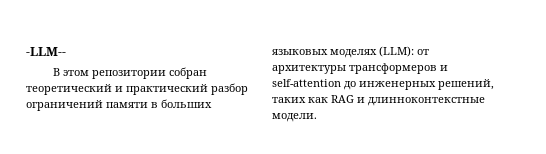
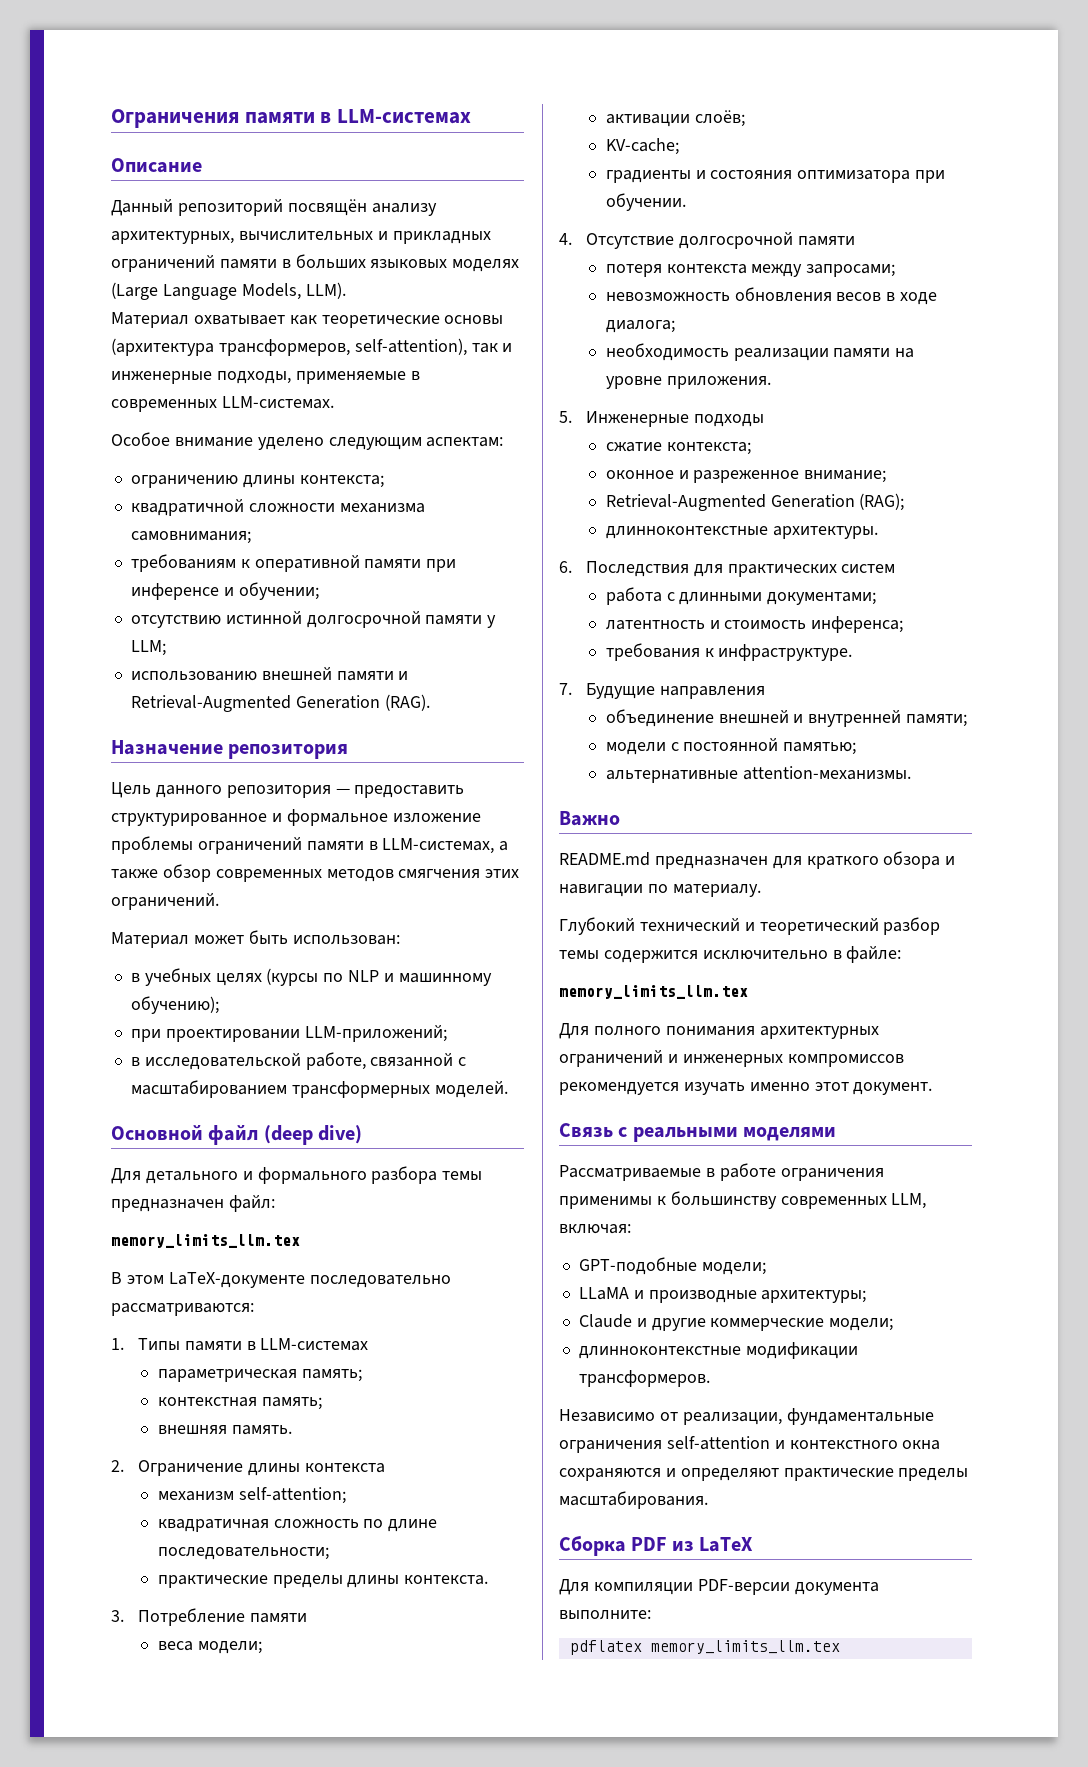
- -LLM--
- В этом репозитории собран теоретический и практический разбор ограничений памяти в больших языковых моделях (LLM): от архитектуры трансформеров и self-attention до инженерных решений, таких как RAG и длинноконтекстные модели.
+ Ограничения памяти в LLM-системах
+ Описание
+ Данный репозиторий посвящён анализу архитектурных, вычислительных и прикладных ограничений памяти в больших языковых моделях (Large Language Models, LLM).
+ Материал охватывает как теоретические основы (архитектура трансформеров, self-attention), так и инженерные подходы, применяемые в современных LLM-системах.
+ Особое внимание уделено следующим аспектам:
+ ограничению длины контекста;
+ квадратичной сложности механизма самовнимания;
+ требованиям к оперативной памяти при инференсе и обучении;
+ отсутствию истинной долгосрочной памяти у LLM;
+ использованию внешней памяти и Retrieval-Augmented Generation (RAG).
+ Назначение репозитория
+ Цель данного репозитория — предоставить структурированное и формальное изложение проблемы ограничений памяти в LLM-системах, а также обзор современных методов смягчения этих ограничений.
+ Материал может быть использован:
+ в учебных целях (курсы по NLP и машинному обучению);
+ при проектировании LLM-приложений;
+ в исследовательской работе, связанной с масштабированием трансформерных моделей.
+ Основной файл (deep dive)
+ Для детального и формального разбора темы предназначен файл:
+ memory_limits_llm.tex
+ В этом LaTeX-документе последовательно рассматриваются:
+ 1. Типы памяти в LLM-системах
+ параметрическая память;
+ контекстная память;
+ внешняя память.
+ 2. Ограничение длины контекста
+ механизм self-attention;
+ квадратичная сложность по длине последовательности;
+ практические пределы длины контекста.
+ 3. Потребление памяти
+ веса модели;
+ активации слоёв;
+ KV-cache;
+ градиенты и состояния оптимизатора при обучении.
+ 4. Отсутствие долгосрочной памяти
+ потеря контекста между запросами;
+ невозможность обновления весов в ходе диалога;
+ необходимость реализации памяти на уровне приложения.
+ 5. Инженерные подходы
+ сжатие контекста;
+ оконное и разреженное внимание;
+ Retrieval-Augmented Generation (RAG);
+ длинноконтекстные архитектуры.
+ 6. Последствия для практических систем
+ работа с длинными документами;
+ латентность и стоимость инференса;
+ требования к инфраструктуре.
+ 7. Будущие направления
+ объединение внешней и внутренней памяти;
+ модели с постоянной памятью;
+ альтернативные attention-механизмы.
+ Важно
+ README.md предназначен для краткого обзора и навигации по материалу.
+ Глубокий технический и теоретический разбор темы содержится исключительно в файле:
+ memory_limits_llm.tex
+ Для полного понимания архитектурных ограничений и инженерных компромиссов рекомендуется изучать именно этот документ.
+ Связь с реальными моделями
+ Рассматриваемые в работе ограничения применимы к большинству современных LLM, включая:
+ GPT-подобные модели;
+ LLaMA и производные архитектуры;
+ Claude и другие коммерческие модели;
+ длинноконтекстные модификации трансформеров.
+ Независимо от реализации, фундаментальные ограничения self-attention и контекстного окна сохраняются и определяют практические пределы масштабирования.
+ Сборка PDF из LaTeX
+ Для компиляции PDF-версии документа выполните:
+ pdflatex memory_limits_llm.tex

